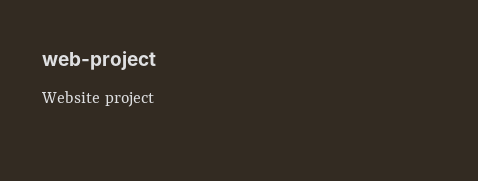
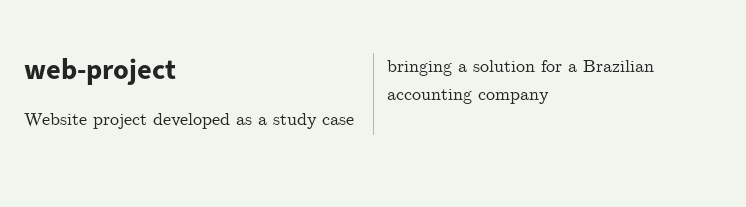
- Website project
+ Website project developed as a study case bringing a solution for a Brazilian accounting company

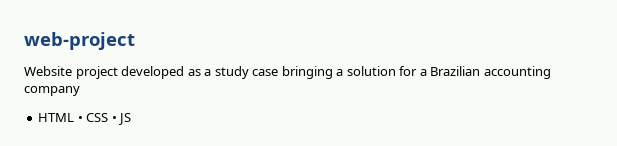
+ HTML • CSS • JS

